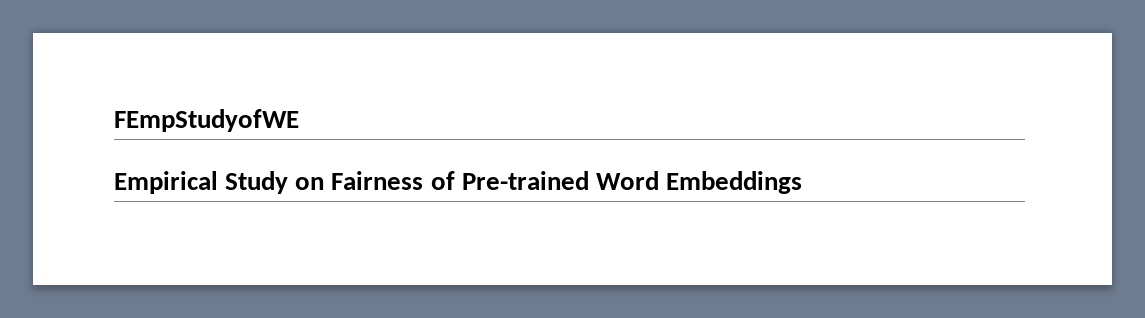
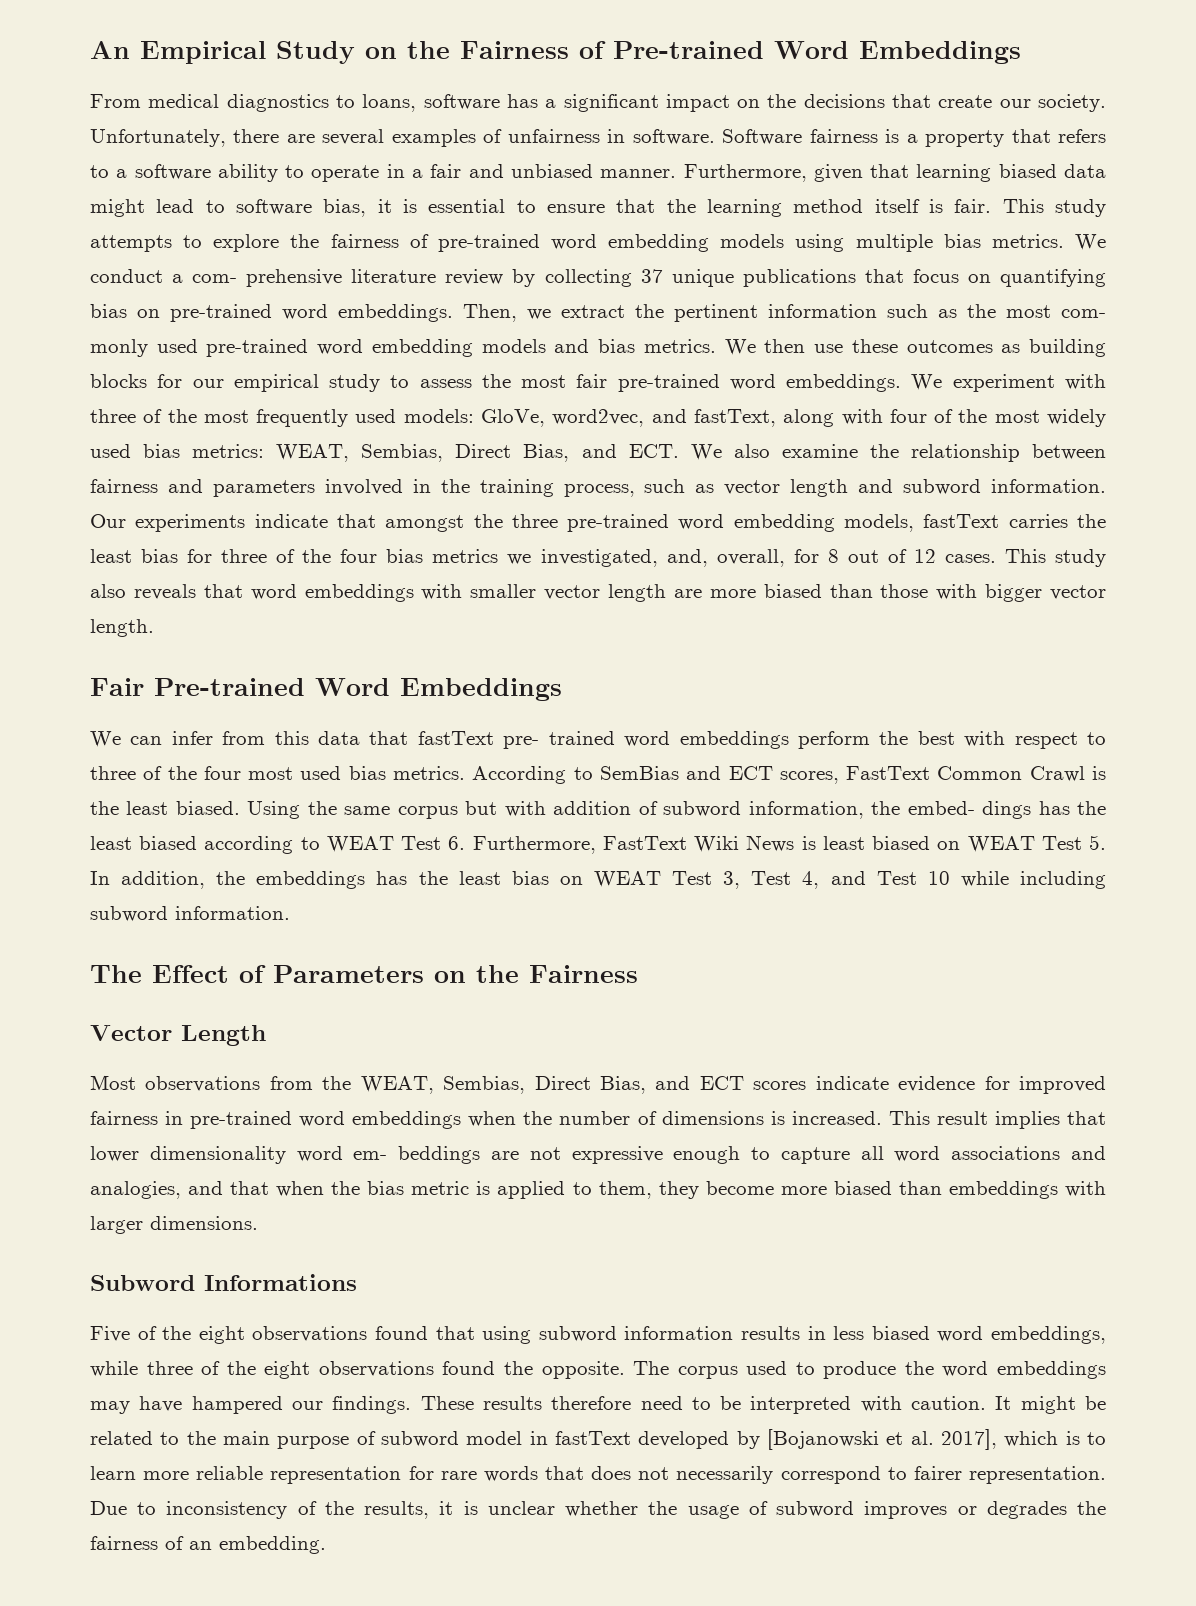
- FEmpStudyofWE
- Empirical Study on Fairness of Pre-trained Word Embeddings
+ An Empirical Study on the Fairness of Pre-trained Word Embeddings
+ From medical diagnostics to loans, software has a significant impact on the decisions that create our society. Unfortunately, there are several examples of unfairness in software. Software fairness is a property that refers to a software ability to operate in a fair and unbiased manner. Furthermore, given that learning biased data might lead to software bias, it is essential to ensure that the learning method itself is fair. This study attempts to explore the fairness of pre-trained word embedding models using multiple bias metrics. We conduct a com- prehensive literature review by collecting 37 unique publications that focus on quantifying bias on pre-trained word embeddings. Then, we extract the pertinent information such as the most com- monly used pre-trained word embedding models and bias metrics. We then use these outcomes as building blocks for our empirical study to assess the most fair pre-trained word embeddings. We experiment with three of the most frequently used models: GloVe, word2vec, and fastText, along with four of the most widely used bias metrics: WEAT, Sembias, Direct Bias, and ECT. We also examine the relationship between fairness and parameters involved in the training process, such as vector length and subword information. Our experiments indicate that amongst the three pre-trained word embedding models, fastText carries the least bias for three of the four bias metrics we investigated, and, overall, for 8 out of 12 cases. This study also reveals that word embeddings with smaller vector length are more biased than those with bigger vector length.
+ Fair Pre-trained Word Embeddings
+ We can infer from this data that fastText pre- trained word embeddings perform the best with respect to three of the four most used bias metrics. According to SemBias and ECT scores, FastText Common Crawl is the least biased. Using the same corpus but with addition of subword information, the embed- dings has the least biased according to WEAT Test 6. Furthermore, FastText Wiki News is least biased on WEAT Test 5. In addition, the embeddings has the least bias on WEAT Test 3, Test 4, and Test 10 while including subword information.
+ The Effect of Parameters on the Fairness
+ Vector Length
+ Most observations from the WEAT, Sembias, Direct Bias, and ECT scores indicate evidence for improved fairness in pre-trained word embeddings when the number of dimensions is increased. This result implies that lower dimensionality word em- beddings are not expressive enough to capture all word associations and analogies, and that when the bias metric is applied to them, they become more biased than embeddings with larger dimensions.
+ Subword Informations
+ Five of the eight observations found that using subword information results in less biased word embeddings, while three of the eight observations found the opposite. The corpus used to produce the word embeddings may have hampered our findings. These results therefore need to be interpreted with caution. It might be related to the main purpose of subword model in fastText developed by [Bojanowski et al. 2017], which is to learn more reliable representation for rare words that does not necessarily correspond to fairer representation. Due to inconsistency of the results, it is unclear whether the usage of subword improves or degrades the fairness of an embedding.

